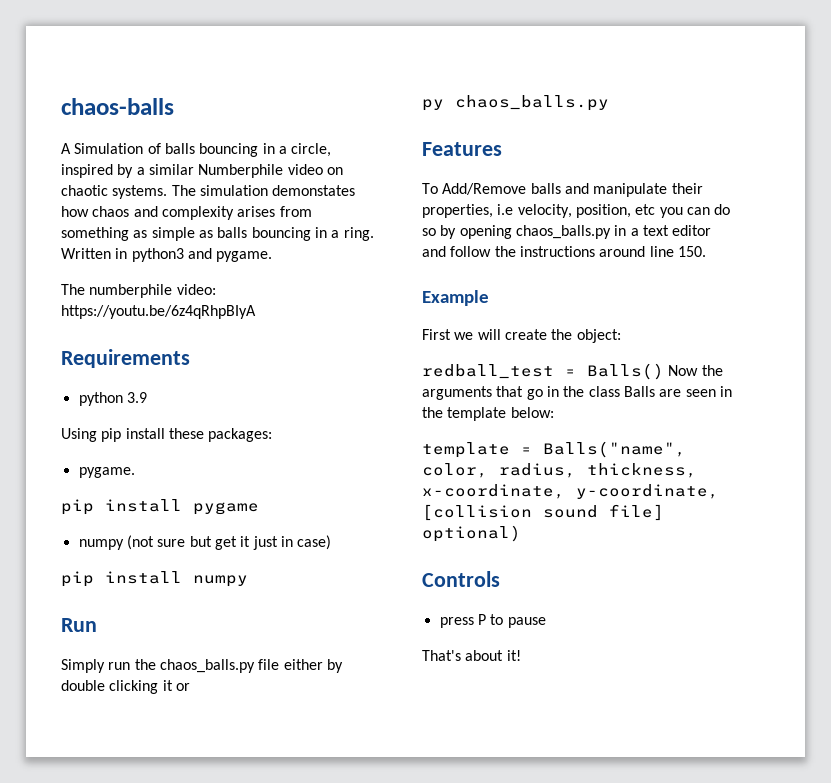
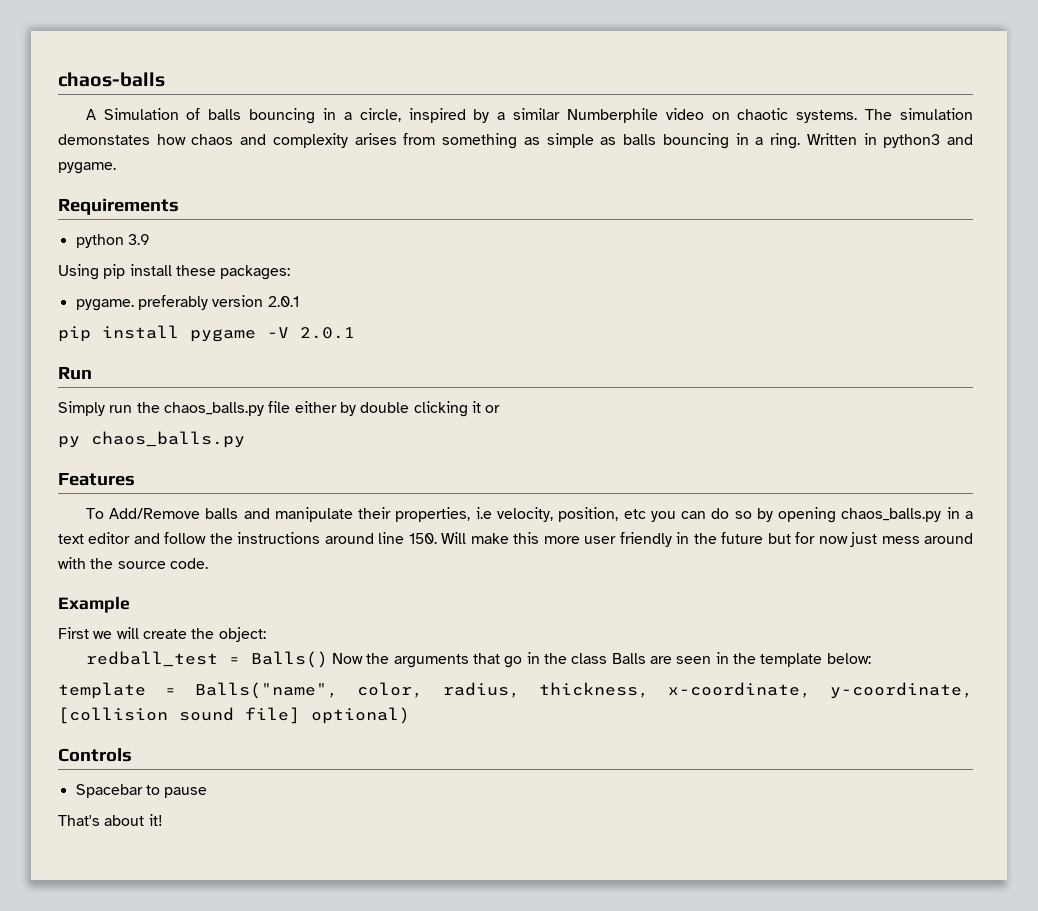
- The numberphile video: https://youtu.be/6z4qRhpBIyA
  Using pip install these packages:
- pygame.
+ pygame. preferably version 2.0.1
- pip install pygame
- numpy (not sure but get it just in case)
- pip install numpy
+ pip install pygame -V 2.0.1
- To Add/Remove balls and manipulate their properties, i.e velocity, position, etc you can do so by opening chaos_balls.py in a text editor and follow the instructions around line 150.
+ To Add/Remove balls and manipulate their properties, i.e velocity, position, etc you can do so by opening chaos_balls.py in a text editor and follow the instructions around line 150. Will make this more user friendly in the future but for now just mess around with the source code.
- press P to pause
+ Spacebar to pause

